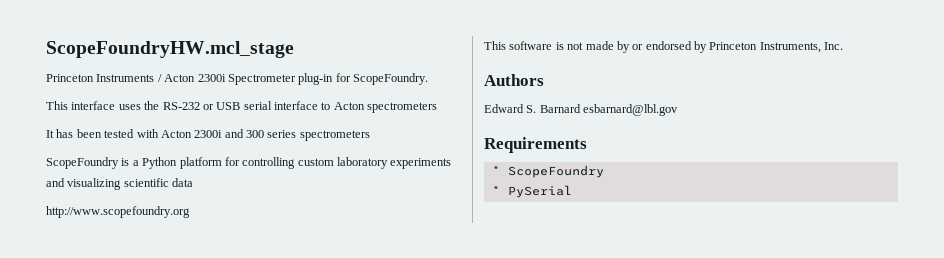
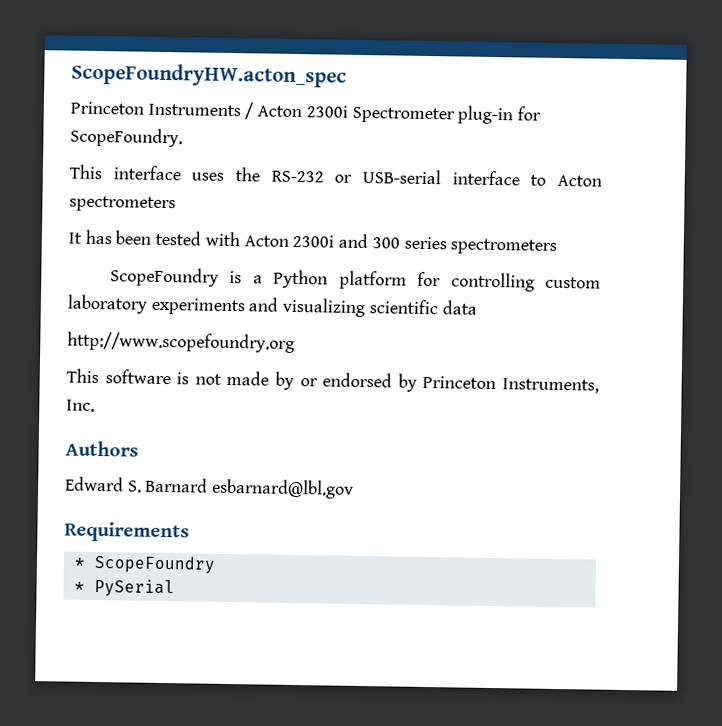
- ScopeFoundryHW.mcl_stage
+ ScopeFoundryHW.acton_spec
- This interface uses the RS-232 or USB serial interface to Acton spectrometers
+ This interface uses the RS-232 or USB-serial interface to Acton spectrometers

